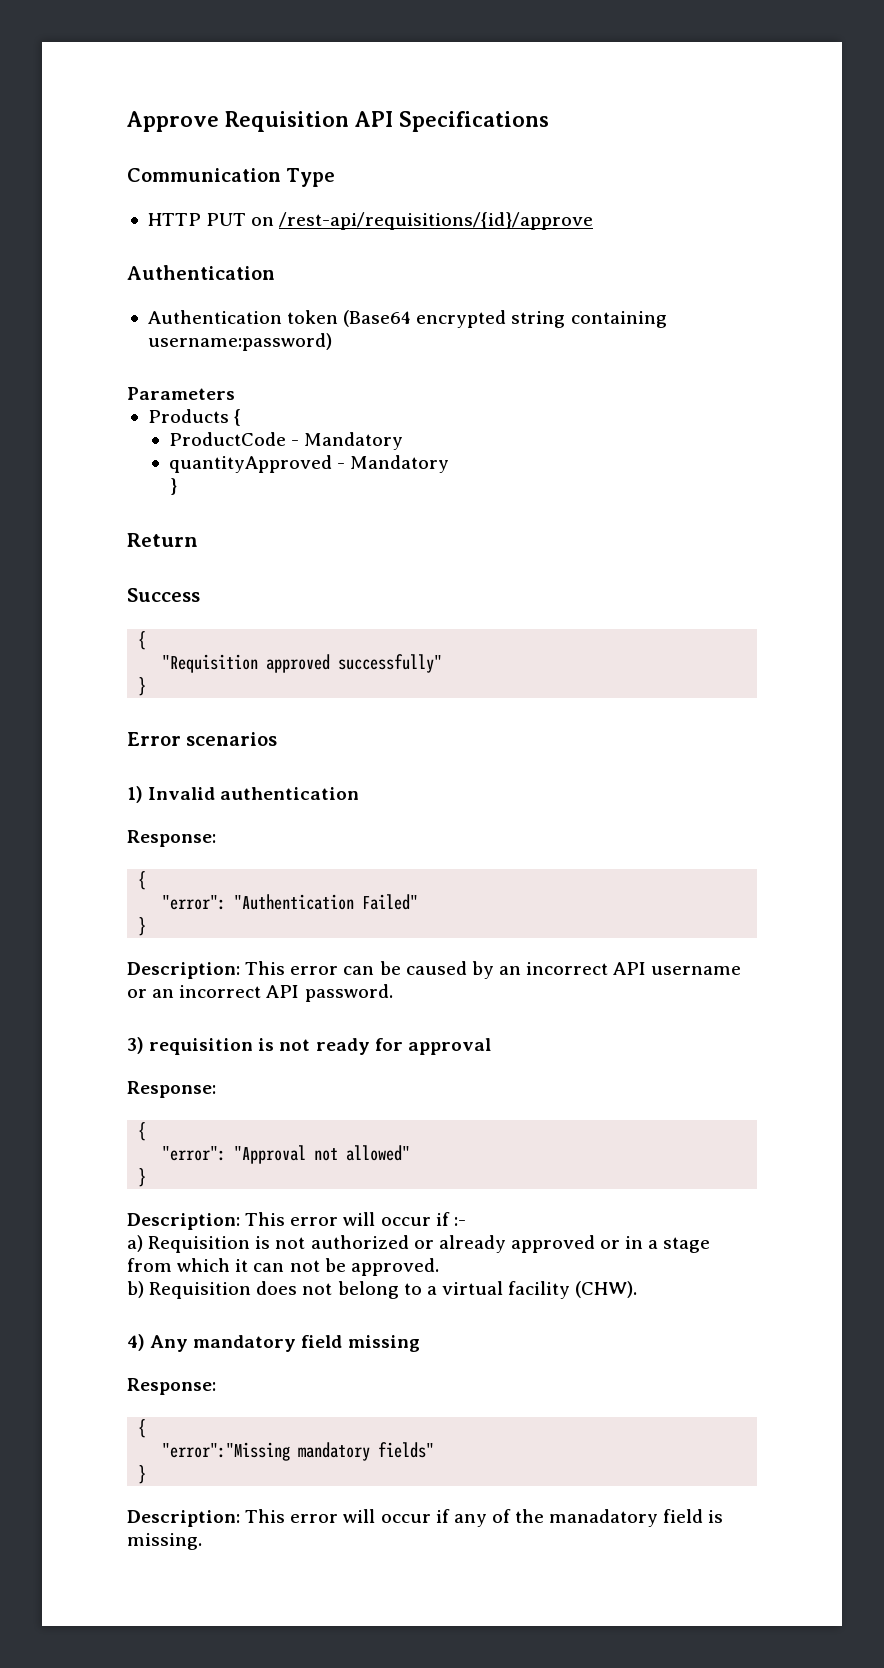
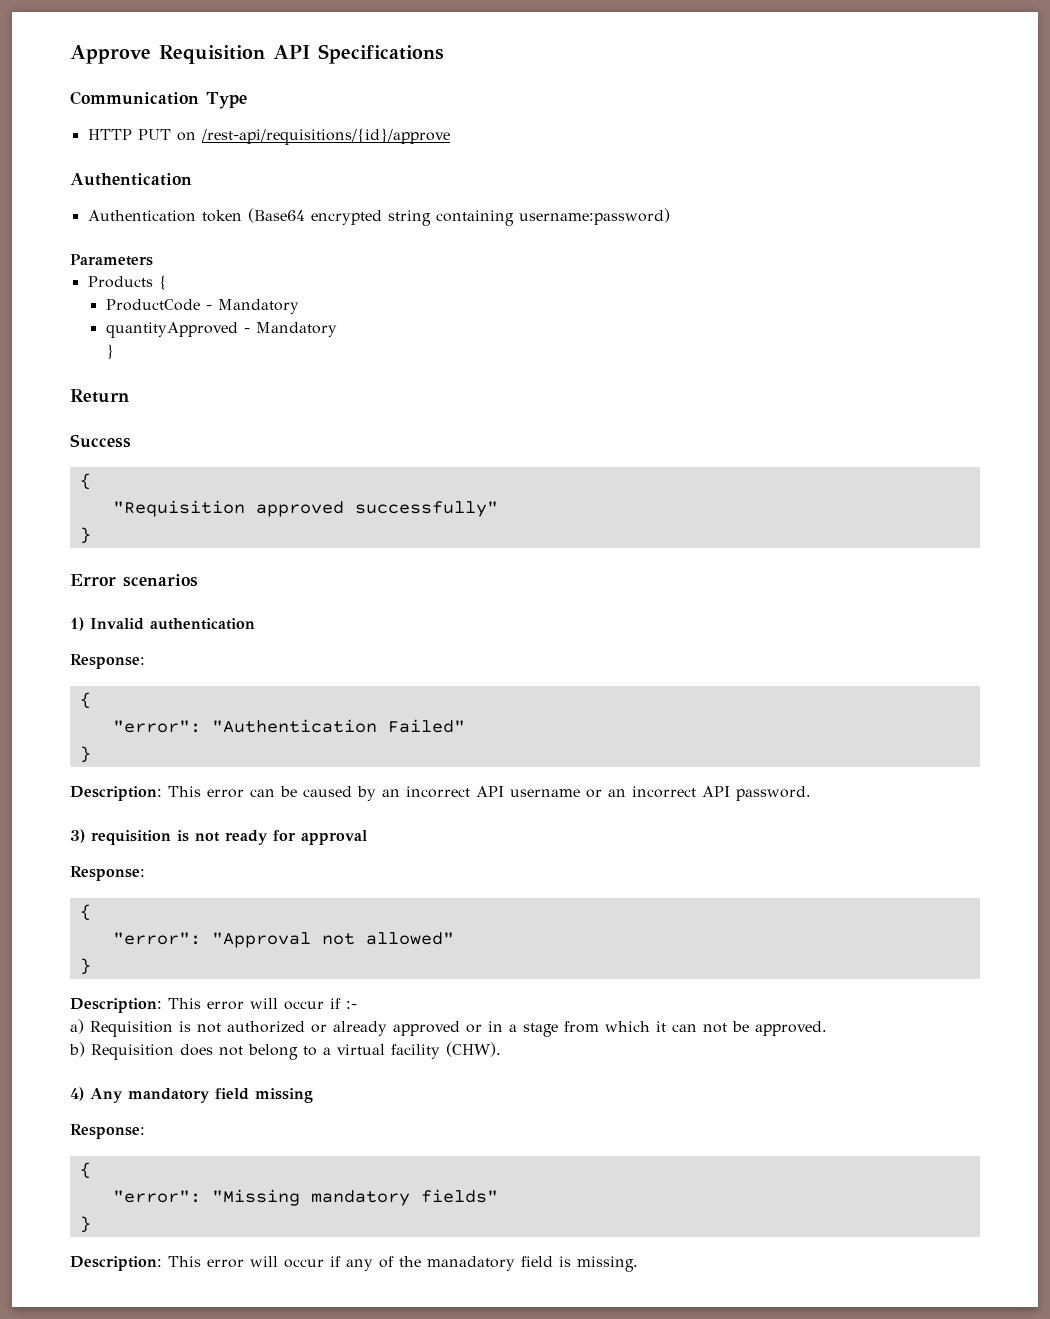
- "error":"Missing mandatory fields"
+ "error": "Missing mandatory fields"

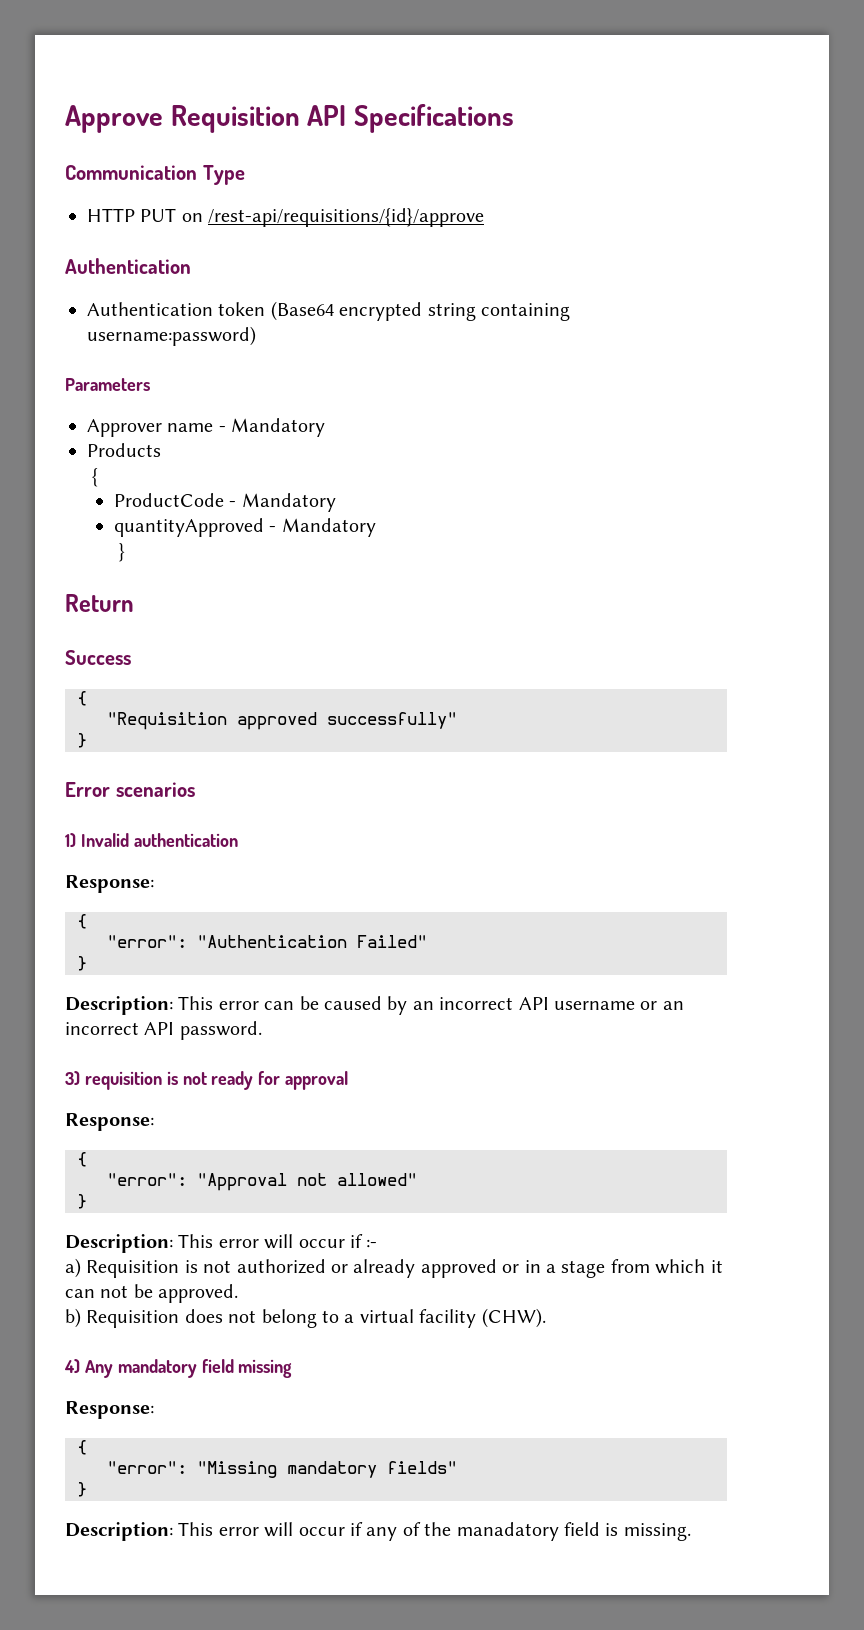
+ Approver name - Mandatory
- Products {
+ Products
+ {

